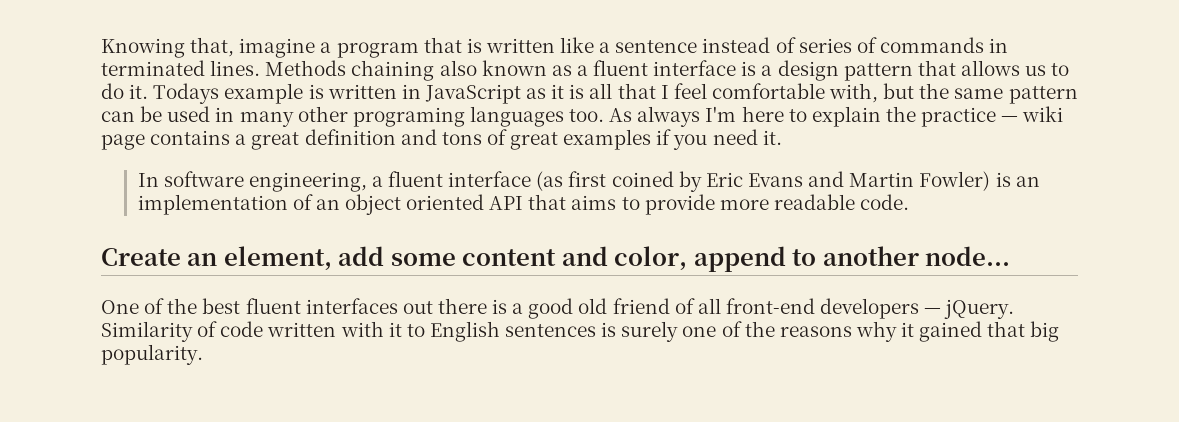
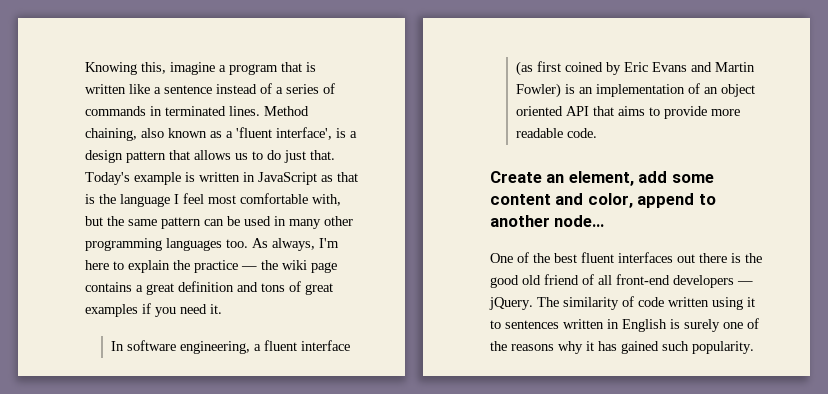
- Knowing that, imagine a program that is written like a sentence instead of series of commands in terminated lines.
+ Knowing this, imagine a program that is written like a sentence instead of a series of commands in terminated lines.
- Methods chaining also known as a fluent interface is a design pattern that allows us to do it. Todays example is written in JavaScript as it is all that I feel comfortable with, but the same pattern can be used in many other programing languages too.
+ Method chaining, also known as a 'fluent interface', is a design pattern that allows us to do just that. Today's example is written in JavaScript as that is the language I feel most comfortable with, but the same pattern can be used in many other programming languages too.
- As always I'm here to explain the practice — wiki page contains a great definition and tons of great examples if you need it.
+ As always, I'm here to explain the practice — the wiki page contains a great definition and tons of great examples if you need it.
- One of the best fluent interfaces out there is a good old friend of all front-end developers — jQuery.
+ One of the best fluent interfaces out there is the good old friend of all front-end developers — jQuery.
- Similarity of code written with it to English sentences is surely one of the reasons why it gained that big popularity.
+ The similarity of code written using it to sentences written in English is surely one of the reasons why it has gained such popularity.

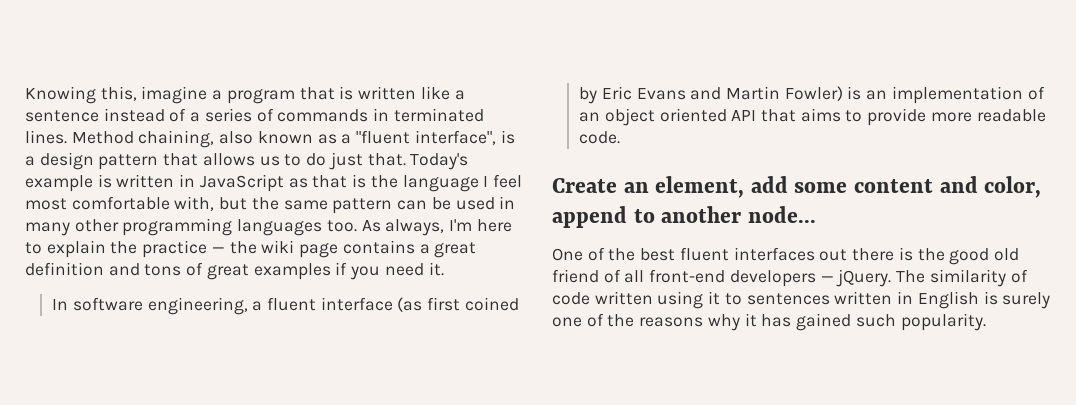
- Method chaining, also known as a 'fluent interface', is a design pattern that allows us to do just that.
+ Method chaining, also known as a "fluent interface", is a design pattern that allows us to do just that.

